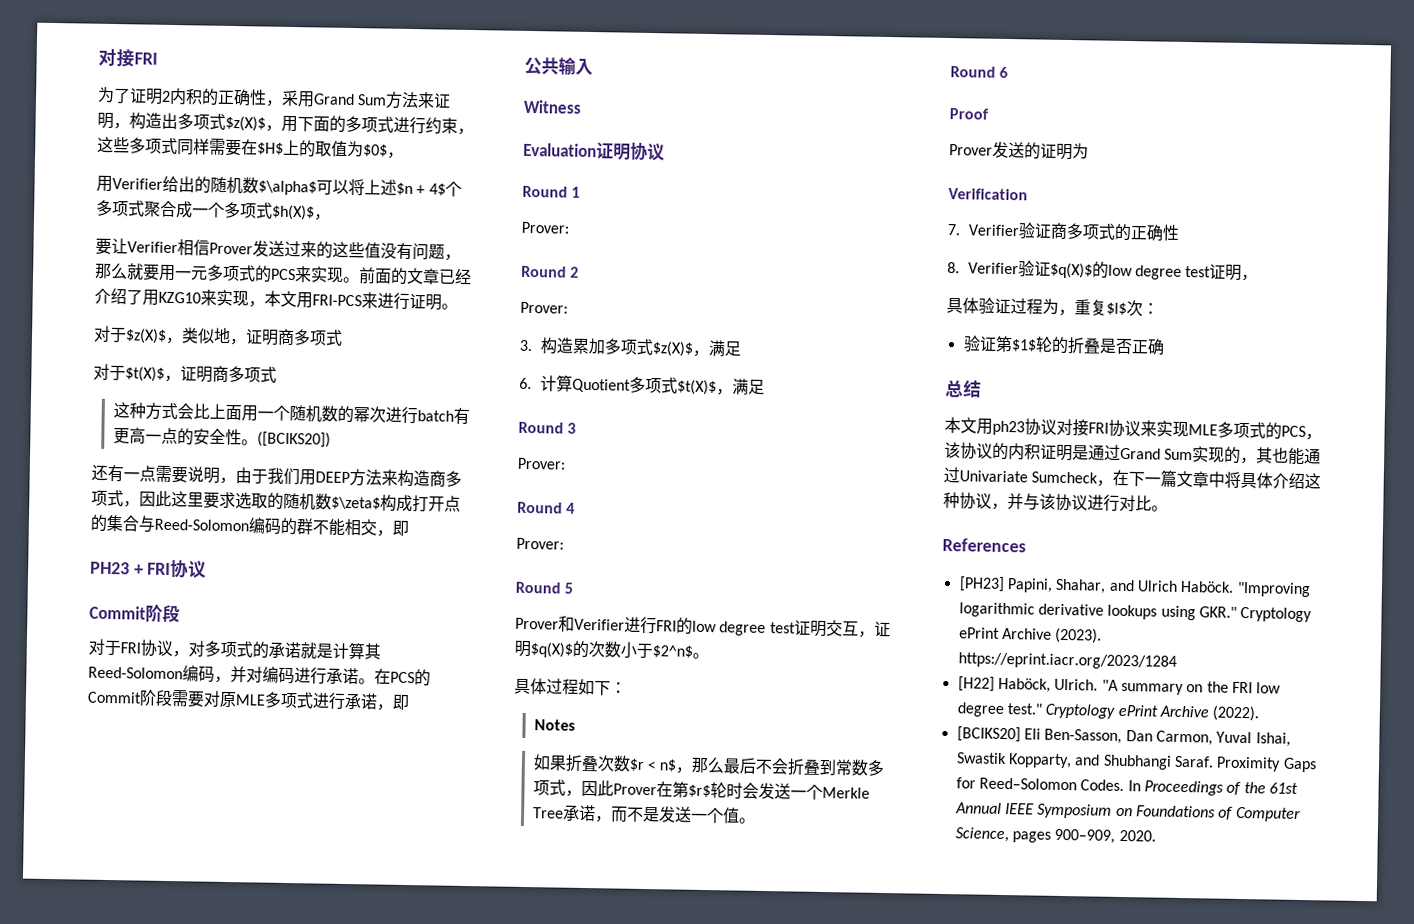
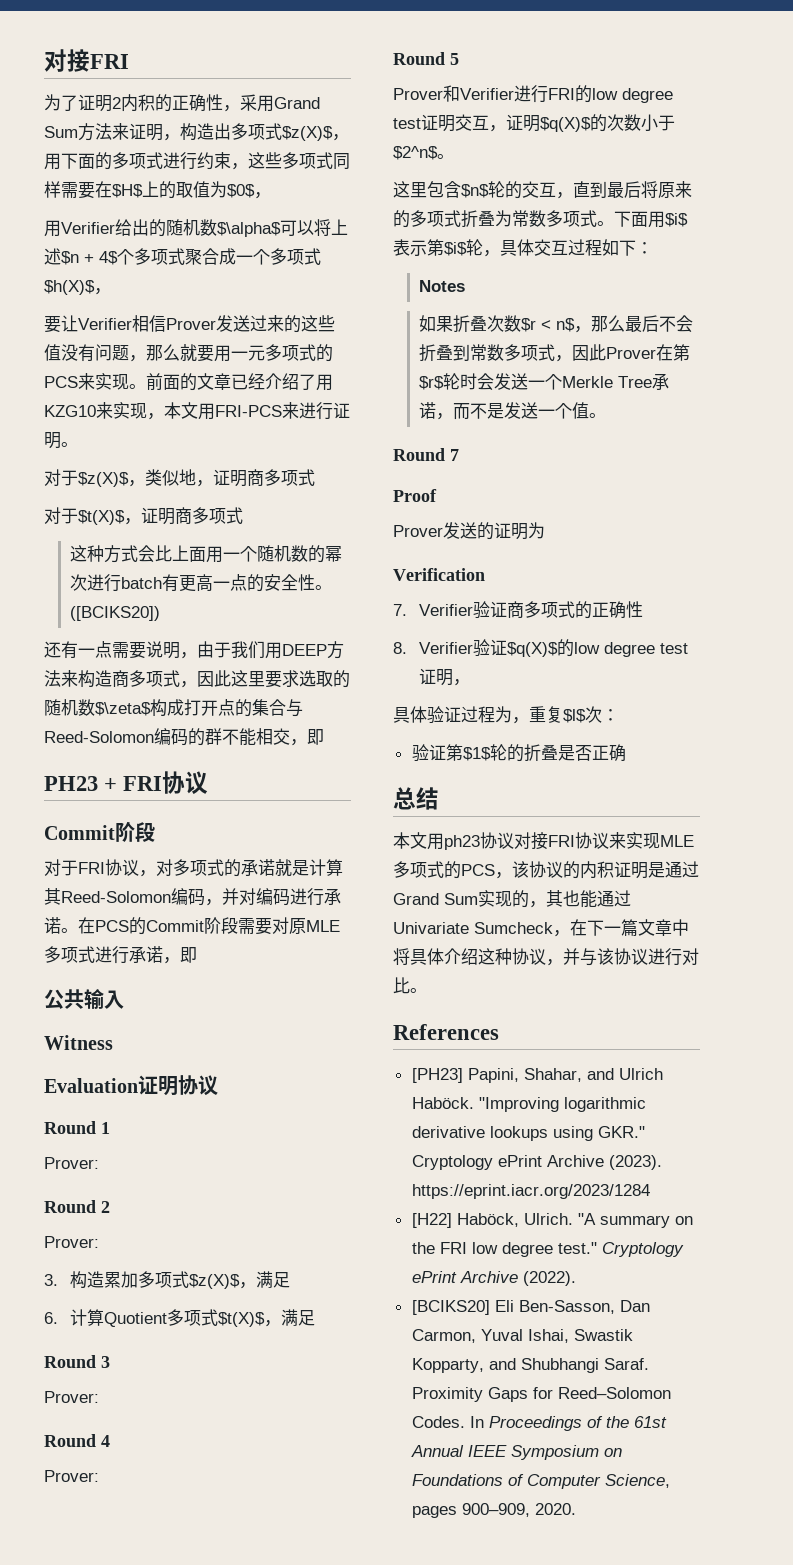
- 具体过程如下：
+ 这里包含$n$轮的交互，直到最后将原来的多项式折叠为常数多项式。下面用$i$表示第$i$轮，具体交互过程如下：
- Round 6
+ Round 7

